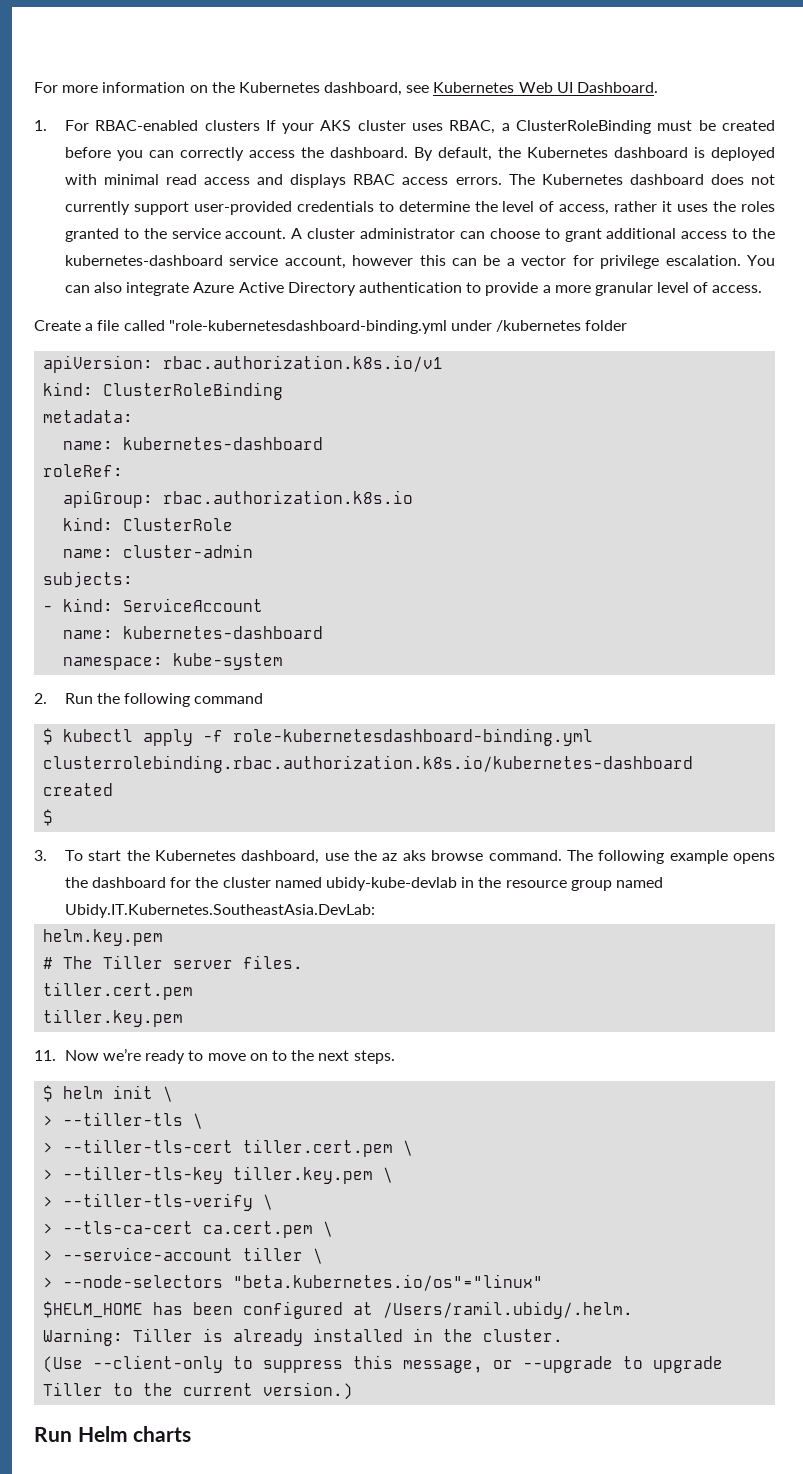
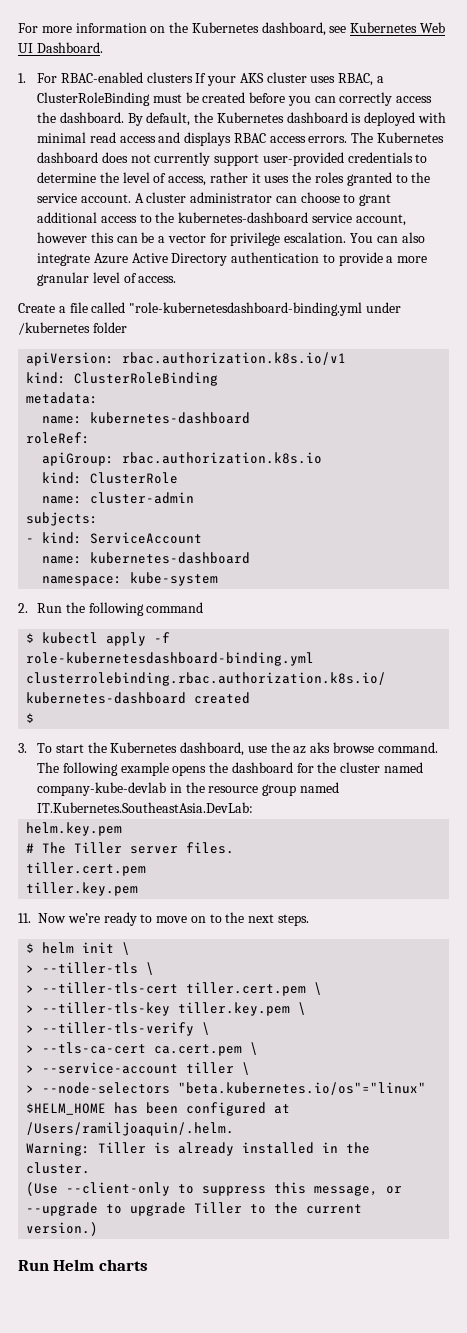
- The following example opens the dashboard for the cluster named ubidy-kube-devlab in the resource group named Ubidy.IT.Kubernetes.SoutheastAsia.DevLab:
+ The following example opens the dashboard for the cluster named company-kube-devlab in the resource group named IT.Kubernetes.SoutheastAsia.DevLab:
- $HELM_HOME has been configured at /Users/ramil.ubidy/.helm.
+ $HELM_HOME has been configured at /Users/ramiljoaquin/.helm.

